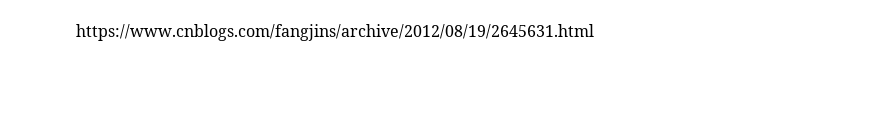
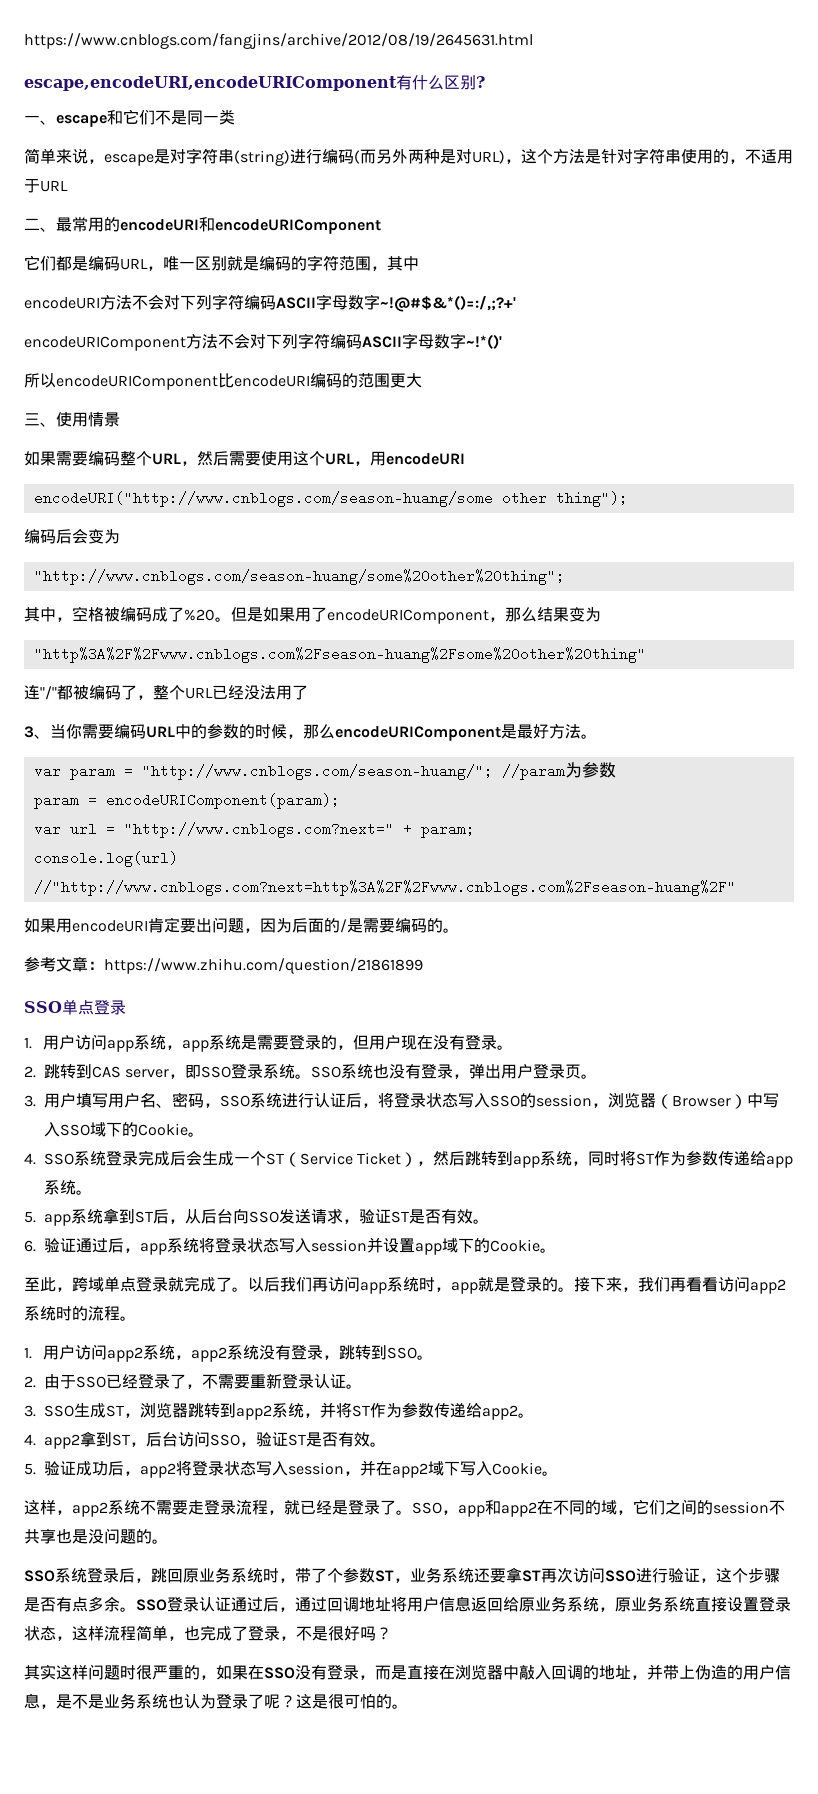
+ escape,encodeURI,encodeURIComponent有什么区别?
+ 一、escape和它们不是同一类
+ 简单来说，escape是对字符串(string)进行编码(而另外两种是对URL)，这个方法是针对字符串使用的，不适用于URL
+ 二、最常用的encodeURI和encodeURIComponent
+ 它们都是编码URL，唯一区别就是编码的字符范围，其中
+ encodeURI方法不会对下列字符编码ASCII字母数字~!@#$&*()=:/,;?+'
+ encodeURIComponent方法不会对下列字符编码ASCII字母数字~!*()'
+ 所以encodeURIComponent比encodeURI编码的范围更大
+ 三、使用情景
+ 如果需要编码整个URL，然后需要使用这个URL，用encodeURI
+ encodeURI("http://www.cnblogs.com/season-huang/some other thing");
+ 编码后会变为
+ "http://www.cnblogs.com/season-huang/some%20other%20thing";
+ 其中，空格被编码成了%20。但是如果用了encodeURIComponent，那么结果变为
+ "http%3A%2F%2Fwww.cnblogs.com%2Fseason-huang%2Fsome%20other%20thing"
+ 连"/"都被编码了，整个URL已经没法用了
+ 3、当你需要编码URL中的参数的时候，那么encodeURIComponent是最好方法。
+ var param = "http://www.cnblogs.com/season-huang/"; //param为参数
+ param = encodeURIComponent(param);
+ var url = "http://www.cnblogs.com?next=" + param;
+ console.log(url) //"http://www.cnblogs.com?next=http%3A%2F%2Fwww.cnblogs.com%2Fseason-huang%2F"
+ 如果用encodeURI肯定要出问题，因为后面的/是需要编码的。
+ 参考文章：https://www.zhihu.com/question/21861899
+ SSO单点登录
+ 1.用户访问app系统，app系统是需要登录的，但用户现在没有登录。
+ 2.跳转到CAS server，即SSO登录系统。SSO系统也没有登录，弹出用户登录页。
+ 3.用户填写用户名、密码，SSO系统进行认证后，将登录状态写入SSO的session，浏览器（Browser）中写入SSO域下的Cookie。
+ 4. SSO系统登录完成后会生成一个ST（Service Ticket），然后跳转到app系统，同时将ST作为参数传递给app系统。
+ 5. app系统拿到ST后，从后台向SSO发送请求，验证ST是否有效。
+ 6.验证通过后，app系统将登录状态写入session并设置app域下的Cookie。
+ 至此，跨域单点登录就完成了。以后我们再访问app系统时，app就是登录的。接下来，我们再看看访问app2系统时的流程。
+ 1.用户访问app2系统，app2系统没有登录，跳转到SSO。
+ 2.由于SSO已经登录了，不需要重新登录认证。
+ 3. SSO生成ST，浏览器跳转到app2系统，并将ST作为参数传递给app2。
+ 4. app2拿到ST，后台访问SSO，验证ST是否有效。
+ 5.验证成功后，app2将登录状态写入session，并在app2域下写入Cookie。
+ 这样，app2系统不需要走登录流程，就已经是登录了。SSO，app和app2在不同的域，它们之间的session不共享也是没问题的。
+ SSO系统登录后，跳回原业务系统时，带了个参数ST，业务系统还要拿ST再次访问SSO进行验证，这个步骤是否有点多余。SSO登录认证通过后，通过回调地址将用户信息返回给原业务系统，原业务系统直接设置登录状态，这样流程简单，也完成了登录，不是很好吗？
+ 其实这样问题时很严重的，如果在SSO没有登录，而是直接在浏览器中敲入回调的地址，并带上伪造的用户信息，是不是业务系统也认为登录了呢？这是很可怕的。

